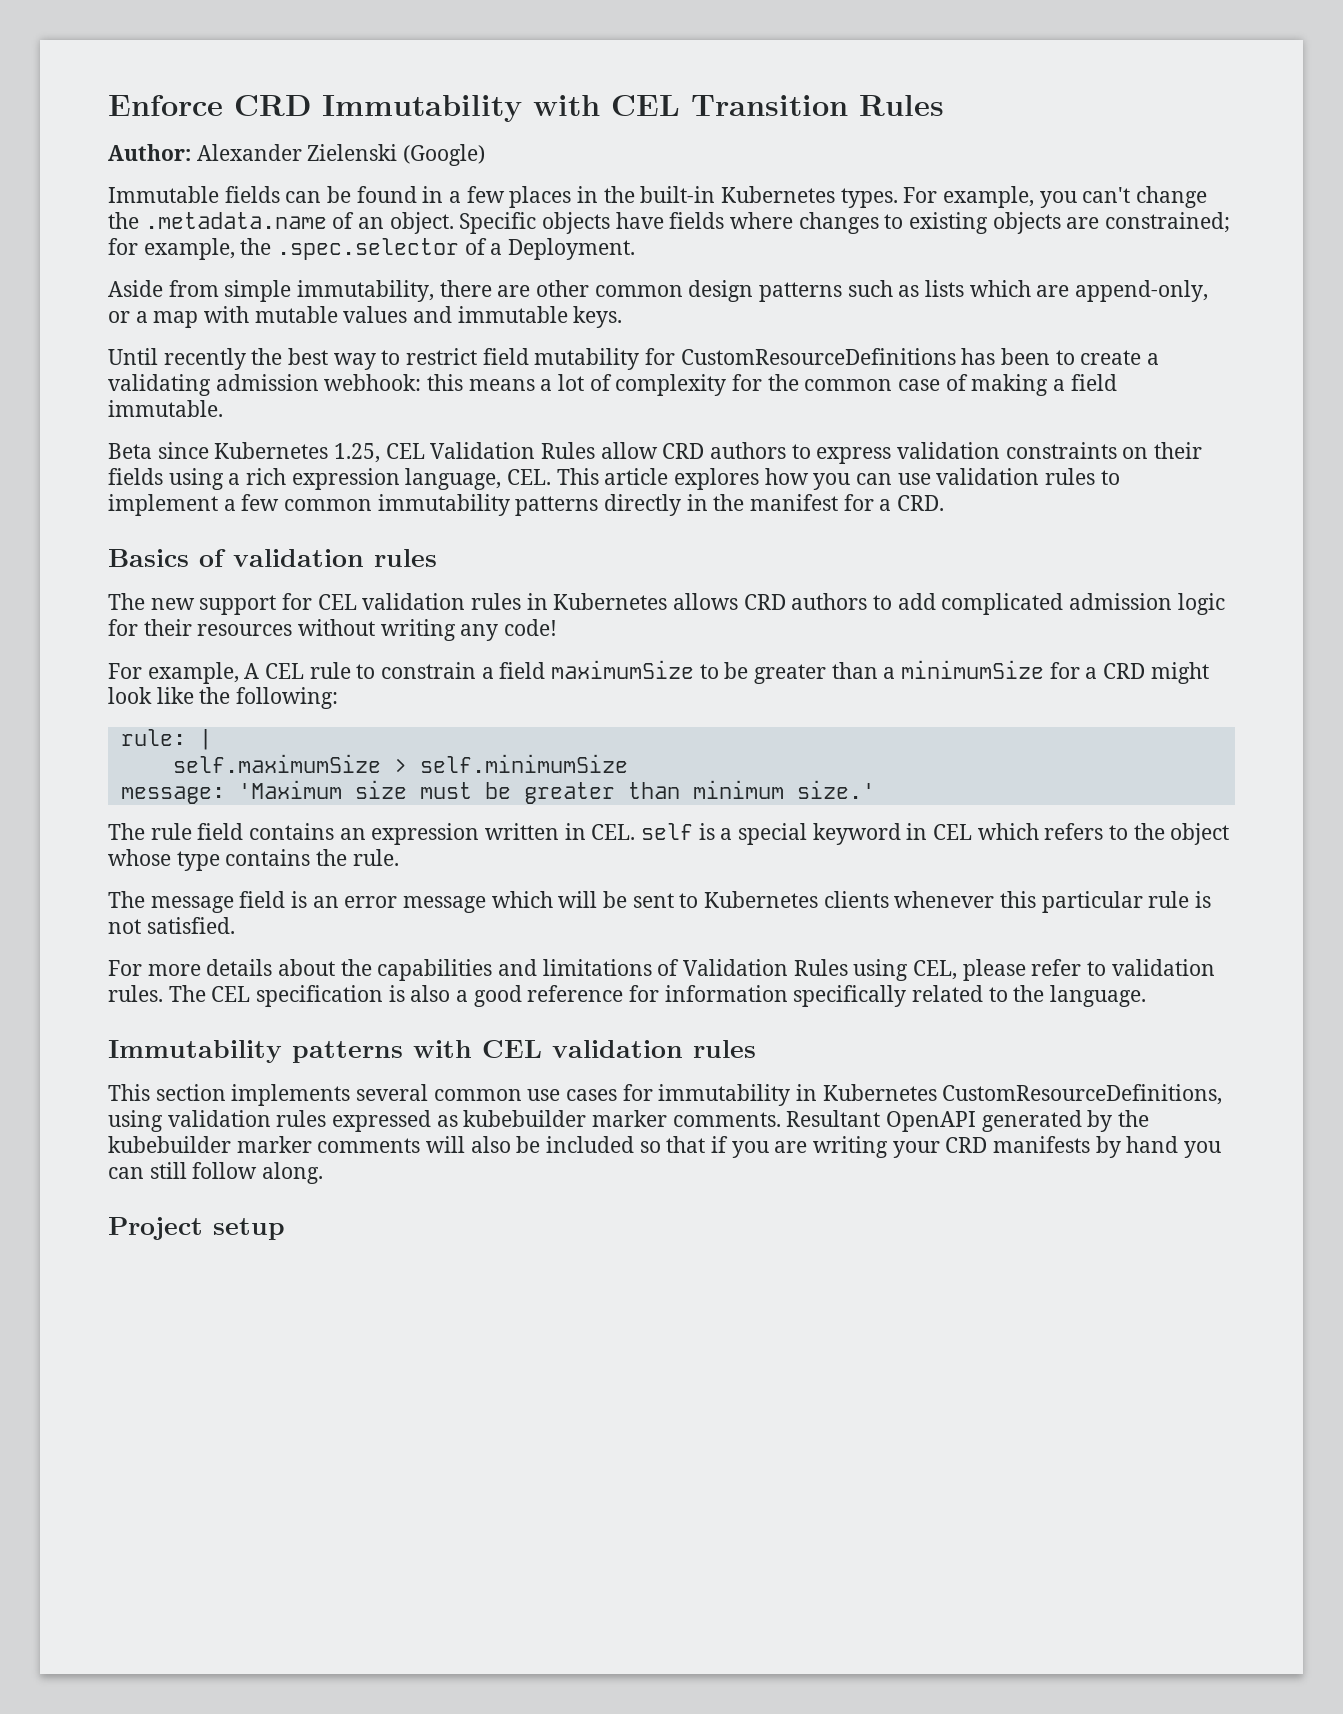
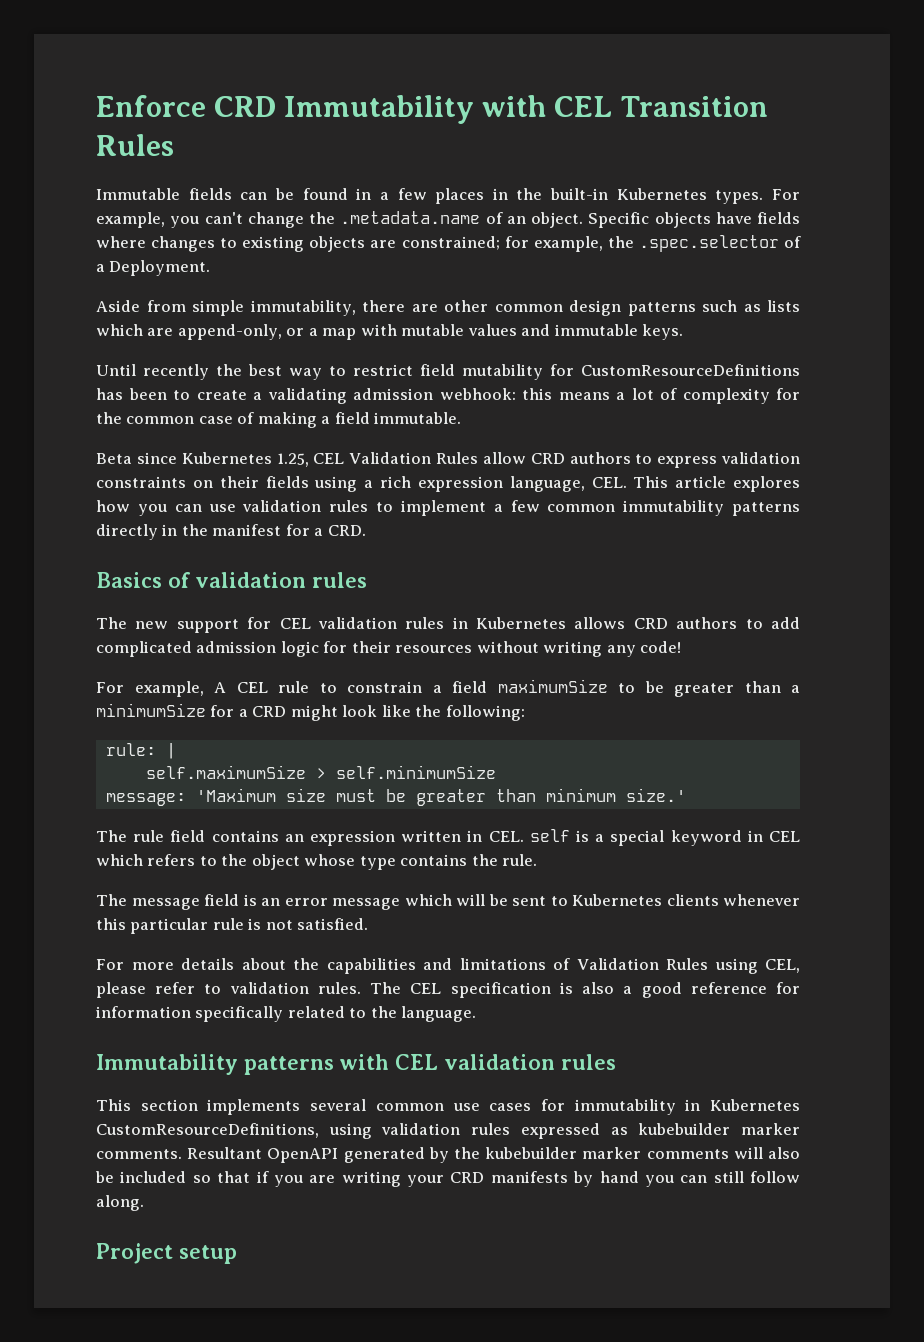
- Author: Alexander Zielenski (Google)

